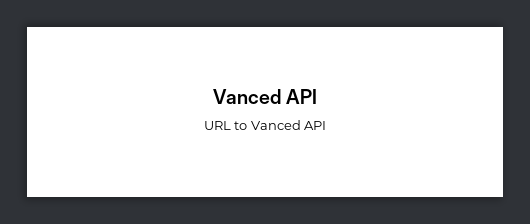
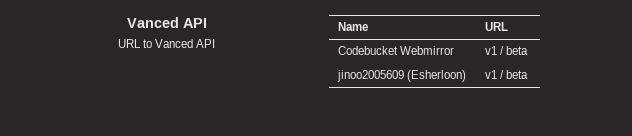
+ Name | URL
+ Codebucket Webmirror | v1 / beta
+ jinoo2005609 (Esherloon) | v1 / beta

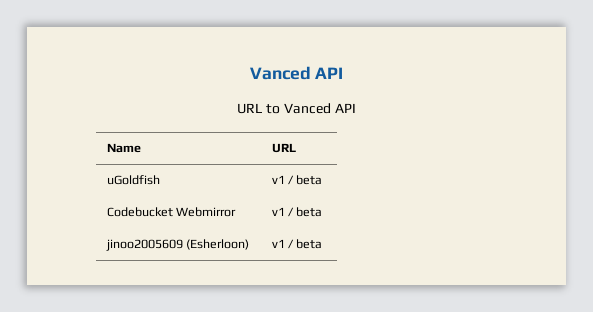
+ uGoldfish | v1 / beta

